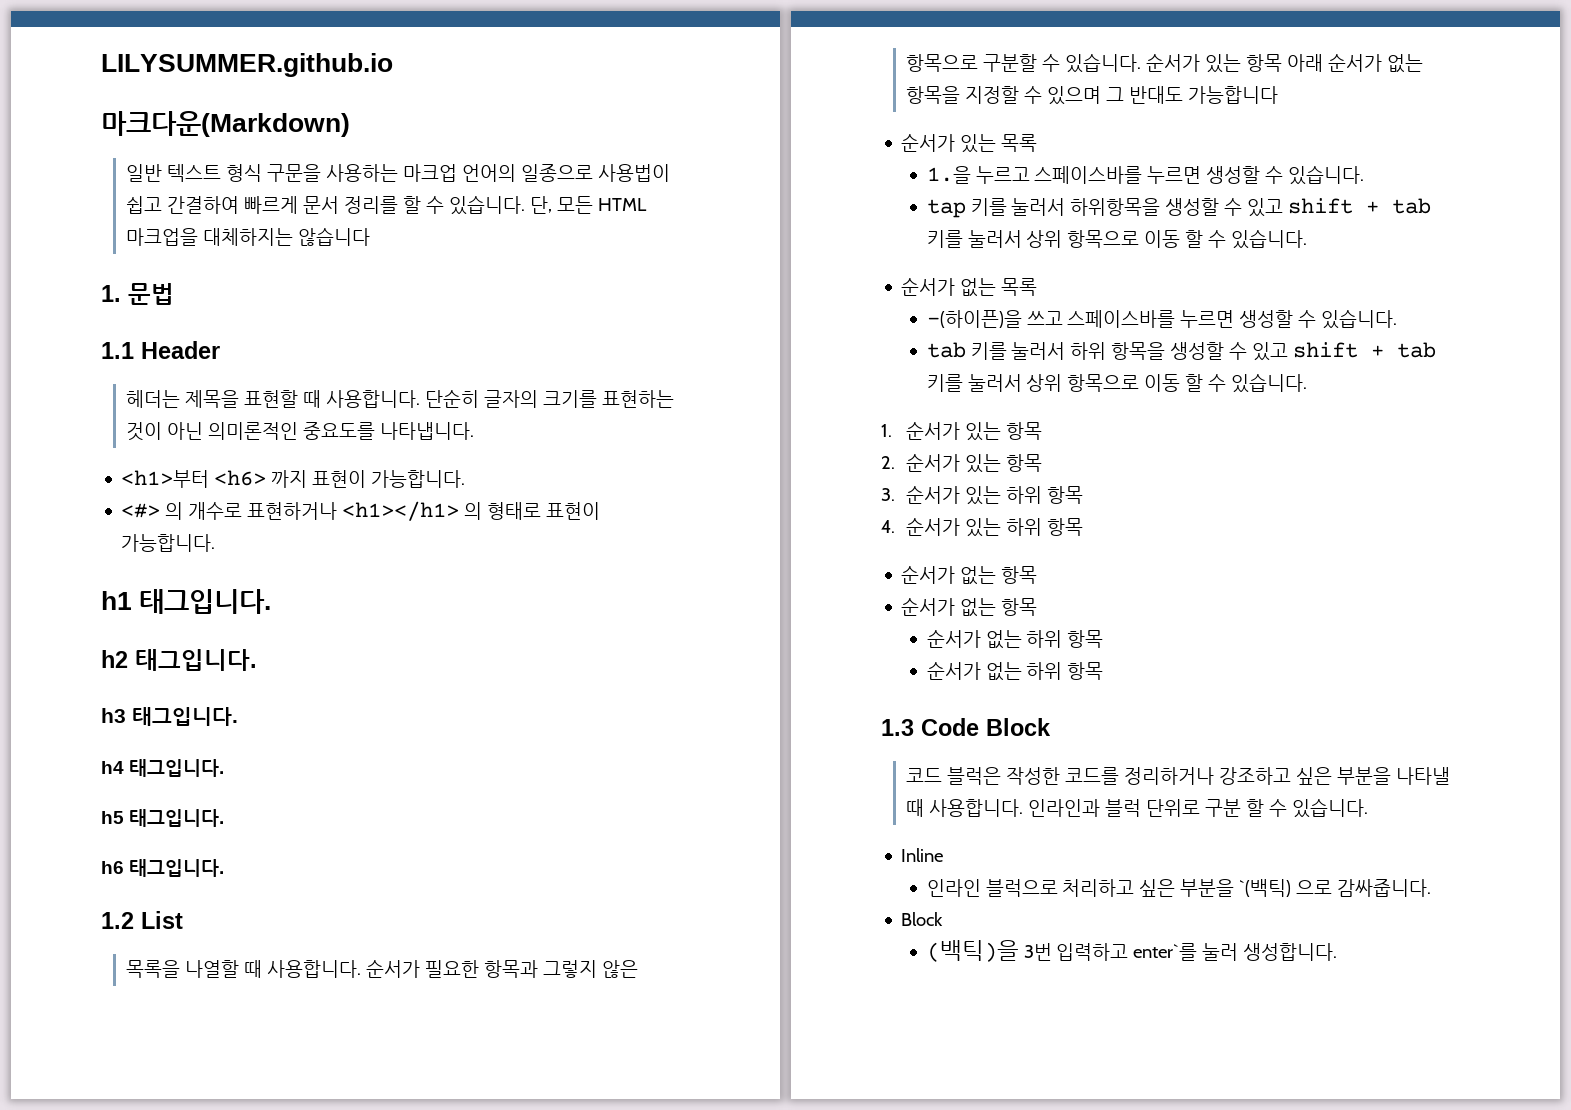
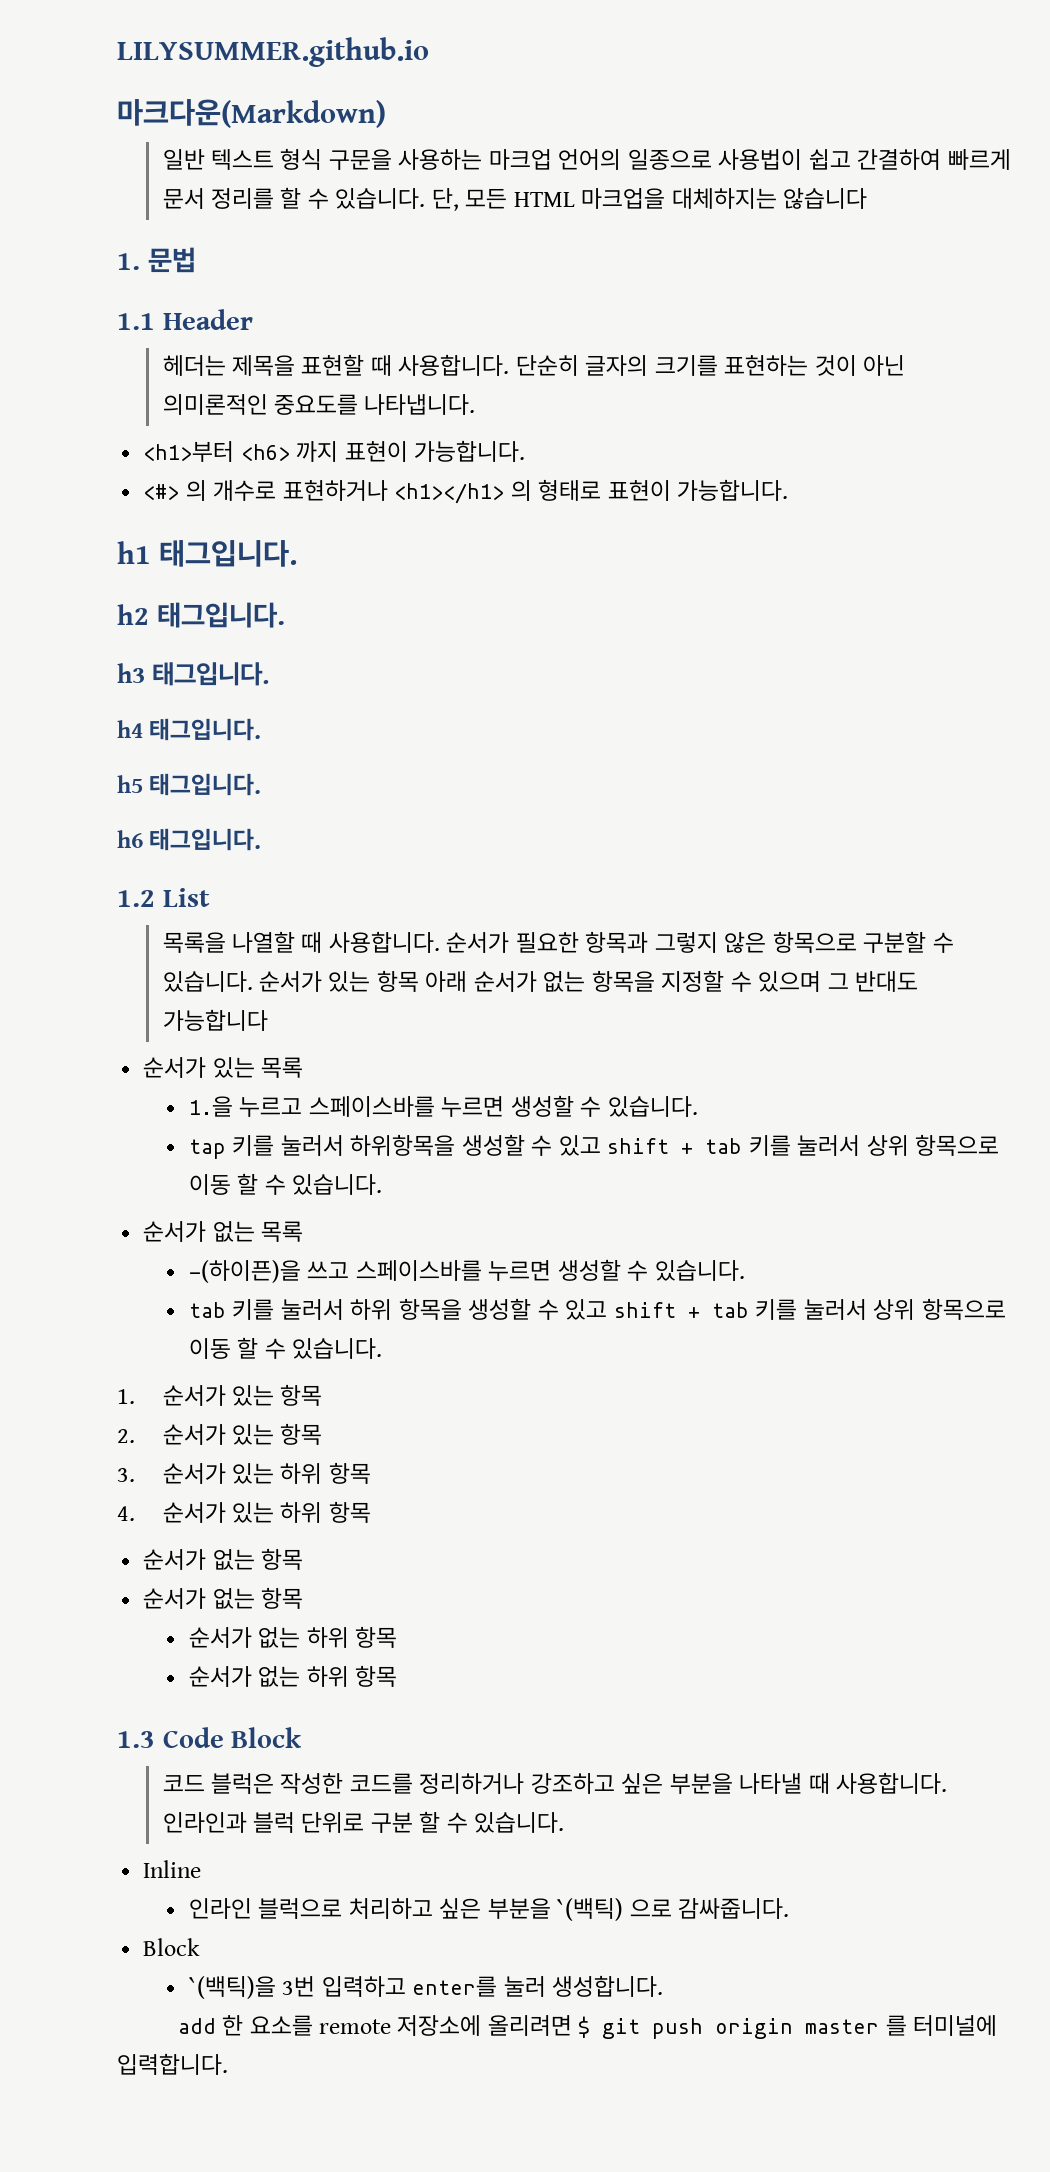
- (백틱)을 3번 입력하고 enter`를 눌러 생성합니다.
+ `(백틱)을 3번 입력하고 enter를 눌러 생성합니다.
+ add 한 요소를 remote 저장소에 올리려면 $ git push origin master 를 터미널에 입력합니다.

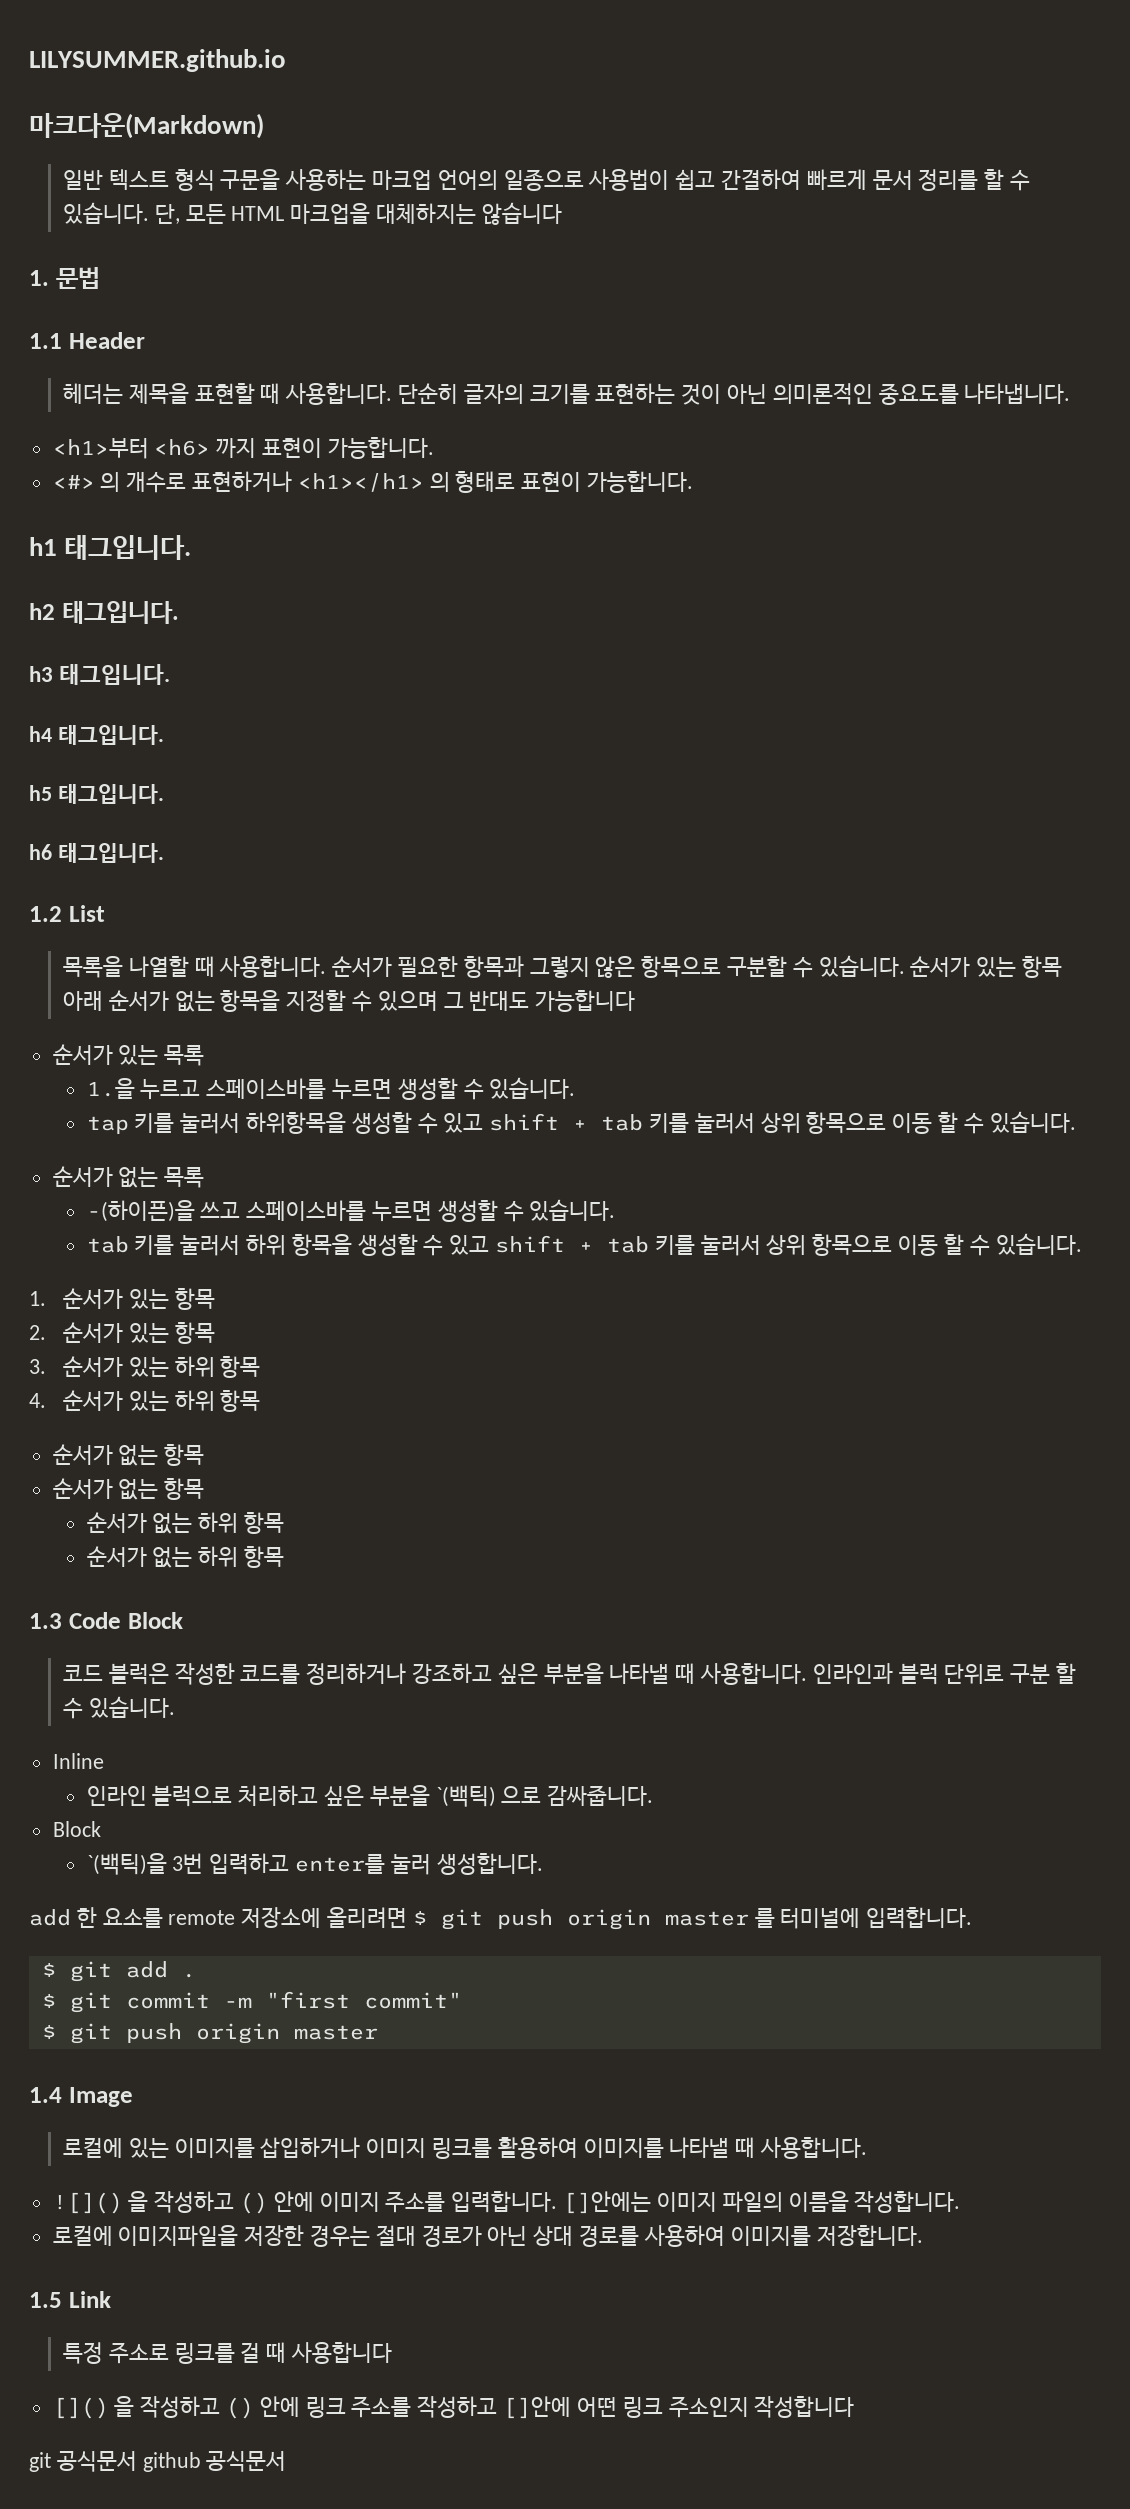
+ $ git add .
+ $ git commit -m "first commit"
+ $ git push origin master
+ 1.4 Image
+ 로컬에 있는 이미지를 삽입하거나 이미지 링크를 활용하여 이미지를 나타낼 때 사용합니다.
+ ![]() 을 작성하고 () 안에 이미지 주소를 입력합니다. []안에는 이미지 파일의 이름을 작성합니다.
+ 로컬에 이미지파일을 저장한 경우는 절대 경로가 아닌 상대 경로를 사용하여 이미지를 저장합니다.
+ 1.5 Link
+ 특정 주소로 링크를 걸 때 사용합니다
+ []() 을 작성하고 () 안에 링크 주소를 작성하고 []안에 어떤 링크 주소인지 작성합니다
+ git 공식문서 github 공식문서

